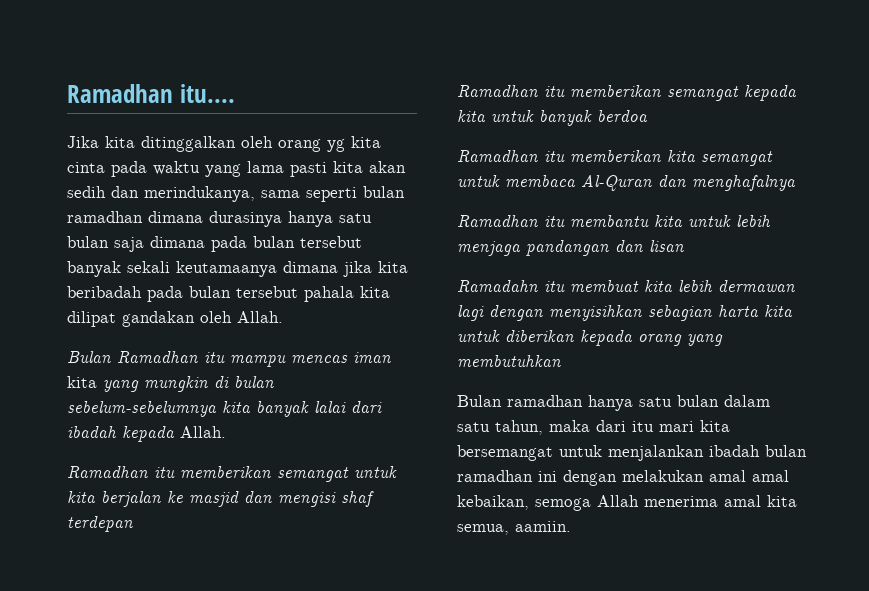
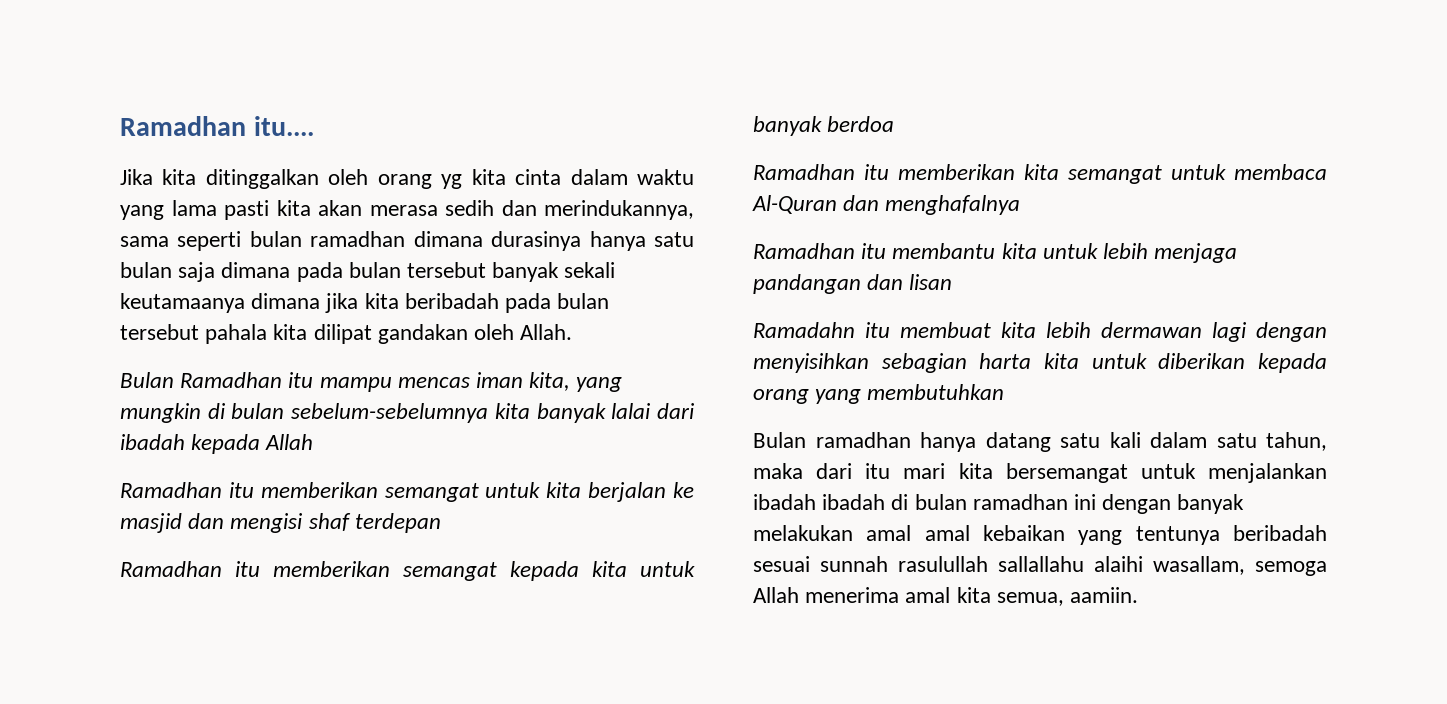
- Jika kita ditinggalkan oleh orang yg kita cinta pada waktu yang lama pasti kita akan sedih dan merindukanya, sama seperti bulan ramadhan dimana durasinya hanya satu bulan saja dimana pada bulan tersebut banyak sekali keutamaanya dimana jika kita beribadah pada bulan tersebut pahala kita dilipat gandakan oleh Allah.
+ Jika kita ditinggalkan oleh orang yg kita cinta dalam waktu yang lama pasti kita akan merasa sedih dan merindukannya, sama seperti bulan ramadhan dimana durasinya hanya satu bulan saja dimana pada bulan tersebut banyak sekali keutamaanya dimana jika kita beribadah pada bulan tersebut pahala kita dilipat gandakan oleh Allah.
- Bulan Ramadhan itu mampu mencas iman kita yang mungkin di bulan sebelum-sebelumnya kita banyak lalai dari ibadah kepada Allah.
+ Bulan Ramadhan itu mampu mencas iman kita, yang mungkin di bulan sebelum-sebelumnya kita banyak lalai dari ibadah kepada Allah
- Bulan ramadhan hanya satu bulan dalam satu tahun, maka dari itu mari kita bersemangat untuk menjalankan ibadah bulan ramadhan ini dengan melakukan amal amal kebaikan, semoga Allah menerima amal kita semua, aamiin.
+ Bulan ramadhan hanya datang satu kali dalam satu tahun, maka dari itu mari kita bersemangat untuk menjalankan ibadah ibadah di bulan ramadhan ini dengan banyak melakukan amal amal kebaikan yang tentunya beribadah sesuai sunnah rasulullah sallallahu alaihi wasallam, semoga Allah menerima amal kita semua, aamiin.

